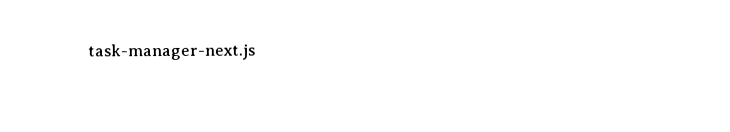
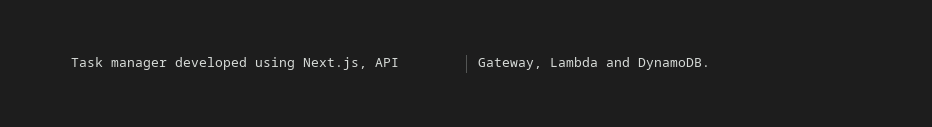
- task-manager-next.js
+ Task manager developed using Next.js, API Gateway, Lambda and DynamoDB.

